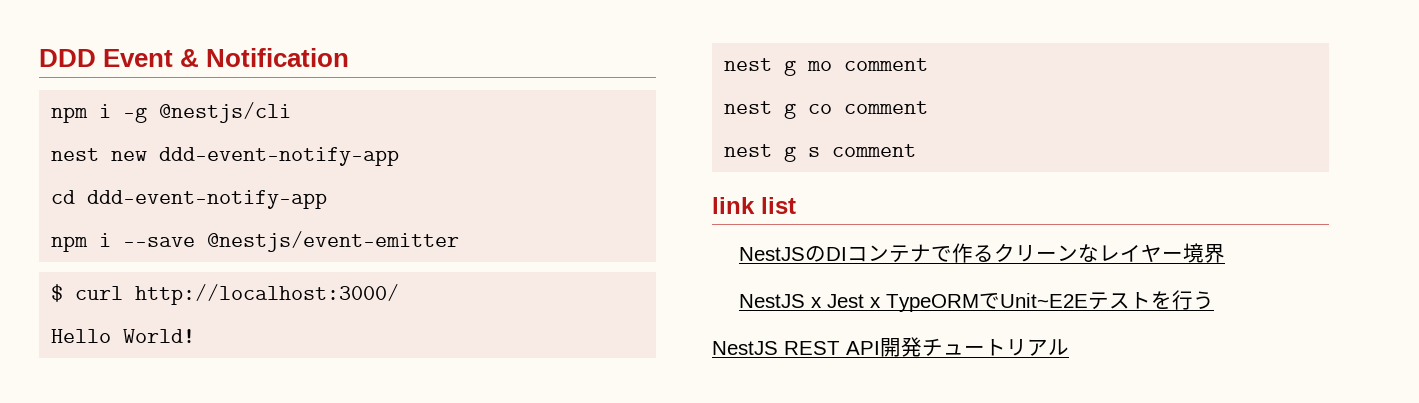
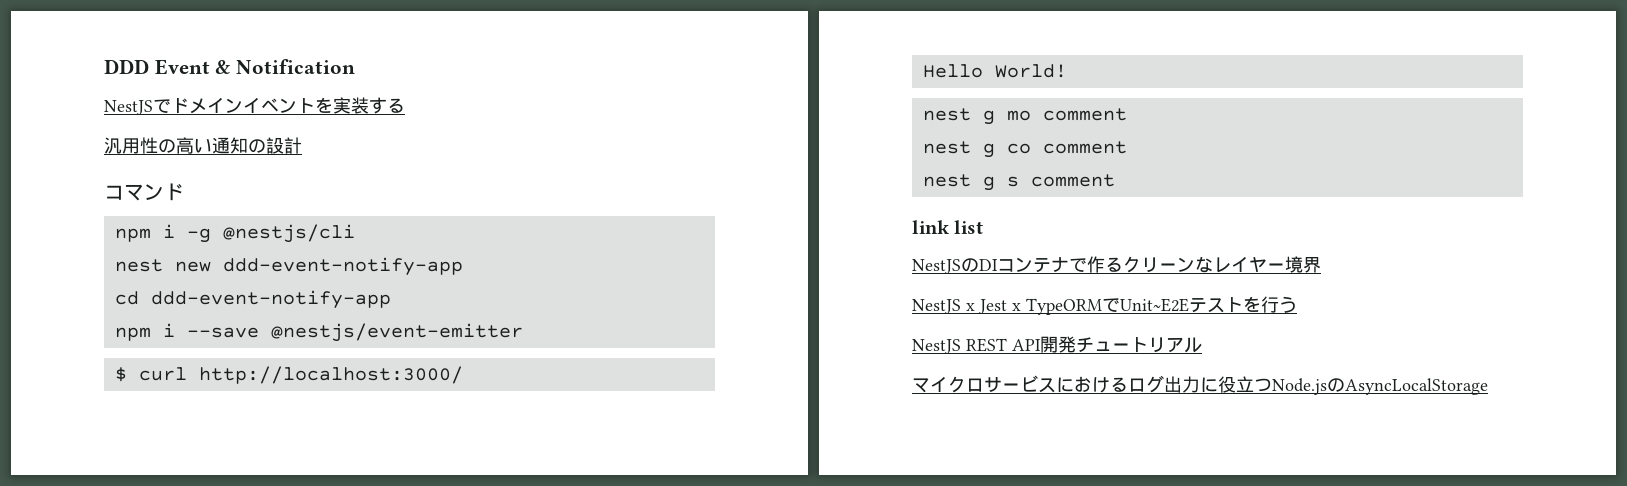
+ NestJSでドメインイベントを実装する
+ 汎用性の高い通知の設計
+ コマンド
+ マイクロサービスにおけるログ出力に役立つNode.jsのAsyncLocalStorage

